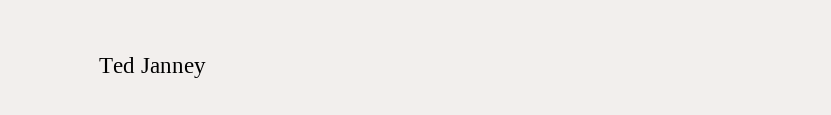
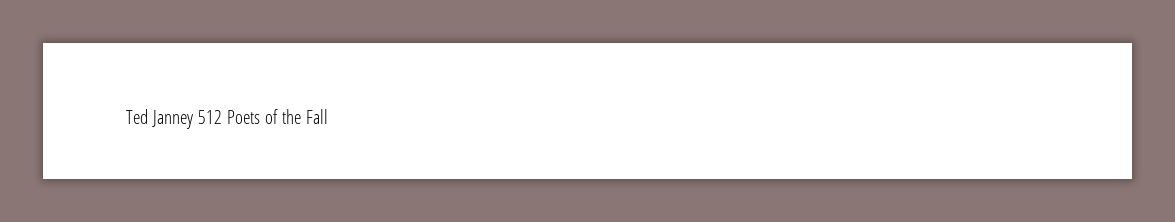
- Ted Janney
+ Ted Janney 512 Poets of the Fall

